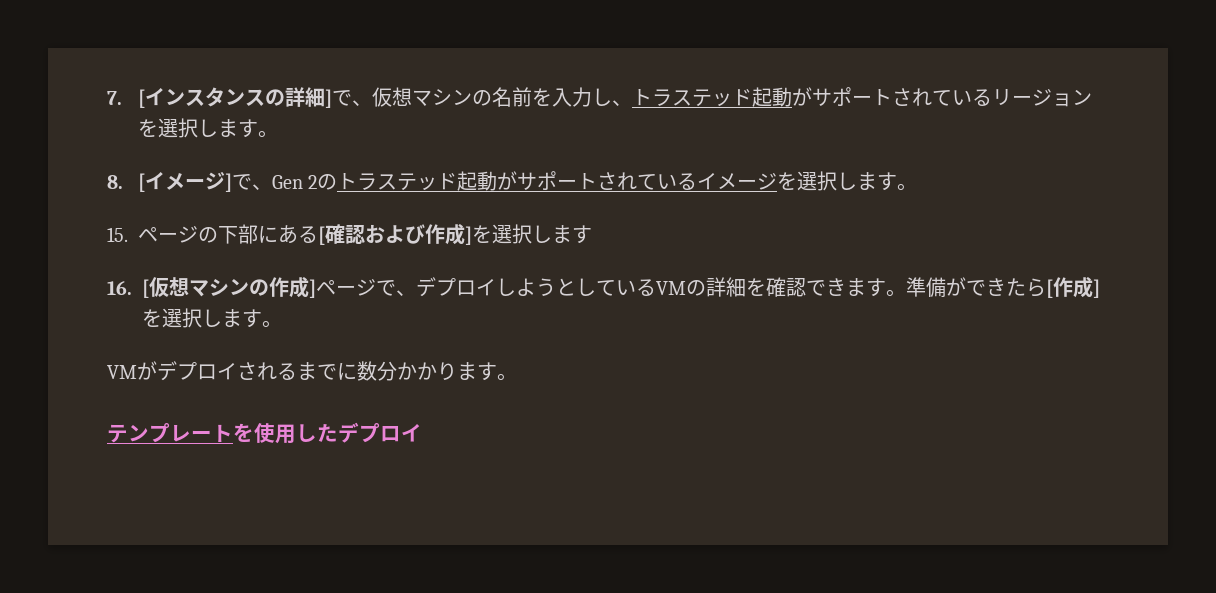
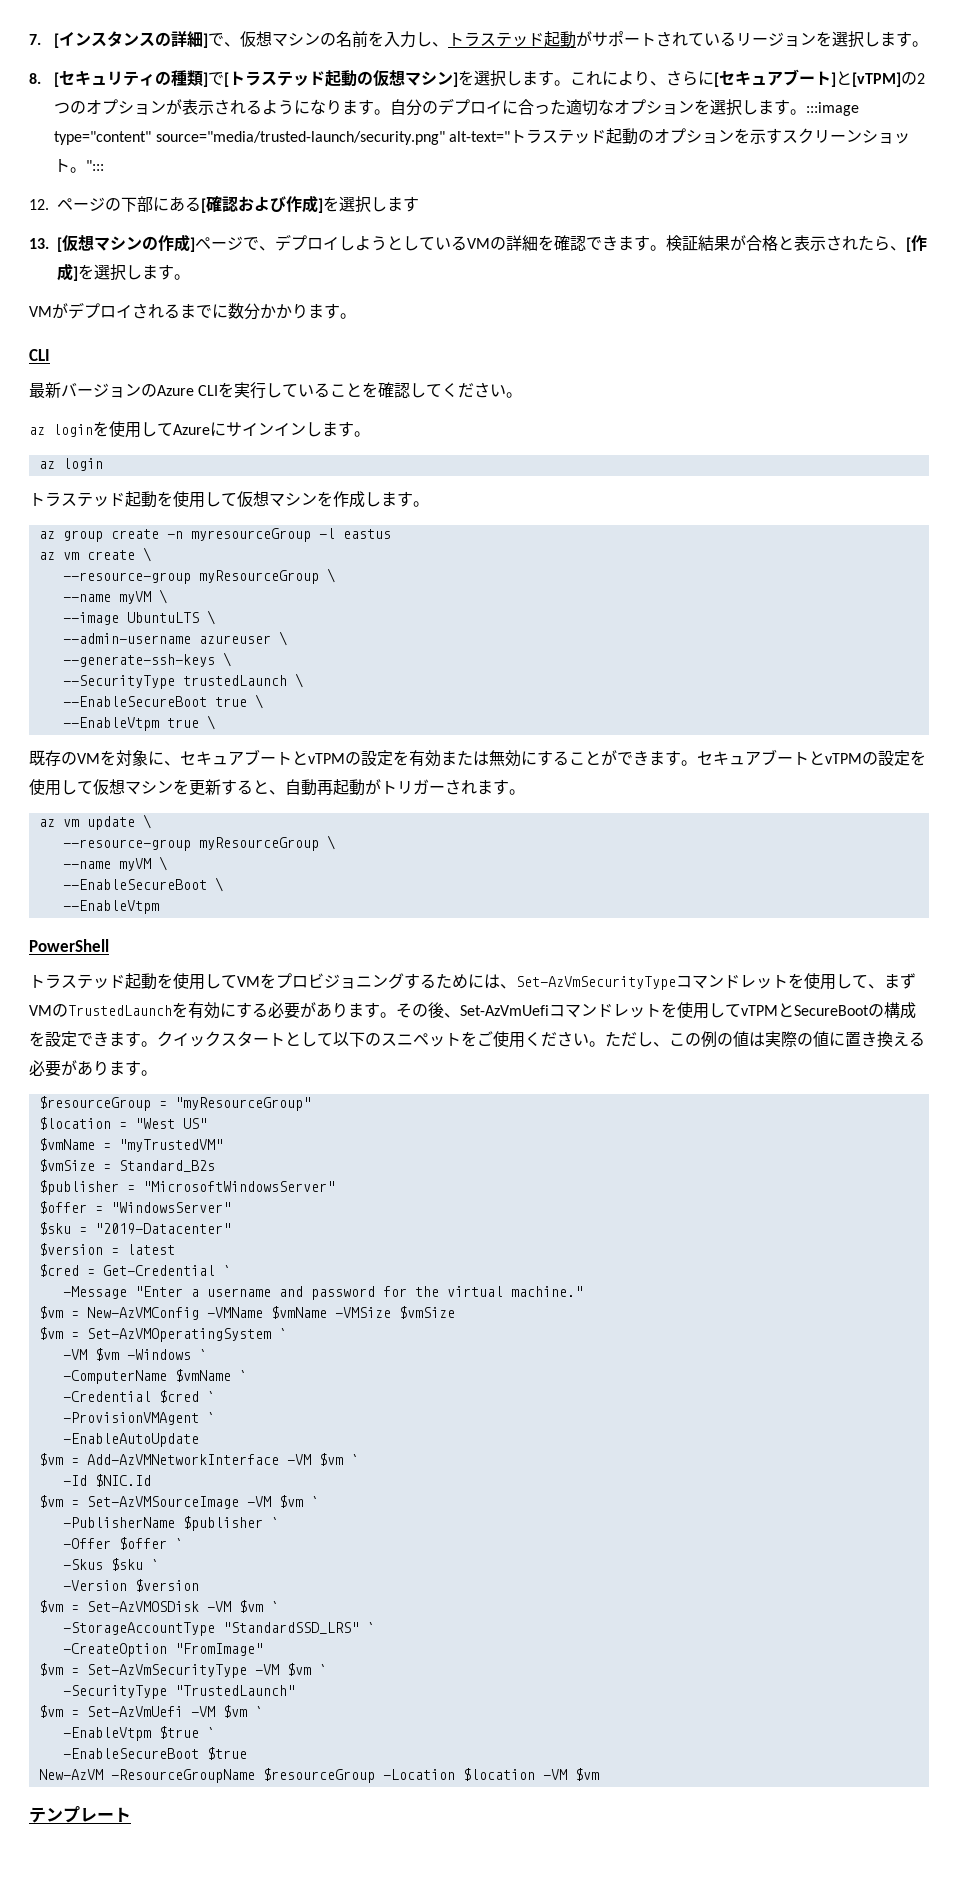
- 8. [イメージ]で、Gen 2のトラステッド起動がサポートされているイメージを選択します。
- 15.ページの下部にある[確認および作成]を選択します
+ 8. [セキュリティの種類]で[トラステッド起動の仮想マシン]を選択します。これにより、さらに[セキュアブート]と[vTPM]の2つのオプションが表示されるようになります。自分のデプロイに合った適切なオプションを選択します。:::image type="content" source="media/trusted-launch/security.png" alt-text="トラステッド起動のオプションを示すスクリーンショット。":::
+ 12.ページの下部にある[確認および作成]を選択します
- 16. [仮想マシンの作成]ページで、デプロイしようとしているVMの詳細を確認できます。
+ 13. [仮想マシンの作成]ページで、デプロイしようとしているVMの詳細を確認できます。
- 準備ができたら[作成]を選択します。
+ 検証結果が合格と表示されたら、[作成]を選択します。
  VMがデプロイされるまでに数分かかります。
+ CLI
+ 最新バージョンのAzure CLIを実行していることを確認してください。
+ az loginを使用してAzureにサインインします。
+ az login
+ トラステッド起動を使用して仮想マシンを作成します。
+ az group create -n myresourceGroup -l eastus
+ az vm create \
+ --resource-group myResourceGroup \
+ --name myVM \
+ --image UbuntuLTS \
+ --admin-username azureuser \
+ --generate-ssh-keys \
+ --SecurityType trustedLaunch \
+ --EnableSecureBoot true \
+ --EnableVtpm true \
+ 既存のVMを対象に、セキュアブートとvTPMの設定を有効または無効にすることができます。セキュアブートとvTPMの設定を使用して仮想マシンを更新すると、自動再起動がトリガーされます。
+ az vm update \
+ --resource-group myResourceGroup \
+ --name myVM \
+ --EnableSecureBoot \
+ --EnableVtpm
+ PowerShell
+ トラステッド起動を使用してVMをプロビジョニングするためには、Set-AzVmSecurityTypeコマンドレットを使用して、まずVMのTrustedLaunchを有効にする必要があります。その後、Set-AzVmUefiコマンドレットを使用してvTPMとSecureBootの構成を設定できます。クイックスタートとして以下のスニペットをご使用ください。ただし、この例の値は実際の値に置き換える必要があります。
+ $resourceGroup = "myResourceGroup"
+ $location = "West US"
+ $vmName = "myTrustedVM"
+ $vmSize = Standard_B2s
+ $publisher = "MicrosoftWindowsServer"
+ $offer = "WindowsServer"
+ $sku = "2019-Datacenter"
+ $version = latest
+ $cred = Get-Credential `
+ -Message "Enter a username and password for the virtual machine."
+ $vm = New-AzVMConfig -VMName $vmName -VMSize $vmSize
+ $vm = Set-AzVMOperatingSystem `
+ -VM $vm -Windows `
+ -ComputerName $vmName `
+ -Credential $cred `
+ -ProvisionVMAgent `
+ -EnableAutoUpdate
+ $vm = Add-AzVMNetworkInterface -VM $vm `
+ -Id $NIC.Id
+ $vm = Set-AzVMSourceImage -VM $vm `
+ -PublisherName $publisher `
+ -Offer $offer `
+ -Skus $sku `
+ -Version $version
+ $vm = Set-AzVMOSDisk -VM $vm `
+ -StorageAccountType "StandardSSD_LRS" `
+ -CreateOption "FromImage"
+ $vm = Set-AzVmSecurityType -VM $vm `
+ -SecurityType "TrustedLaunch"
+ $vm = Set-AzVmUefi -VM $vm `
+ -EnableVtpm $true `
+ -EnableSecureBoot $true
+ New-AzVM -ResourceGroupName $resourceGroup -Location $location -VM $vm
- テンプレートを使用したデプロイ
+ テンプレート

